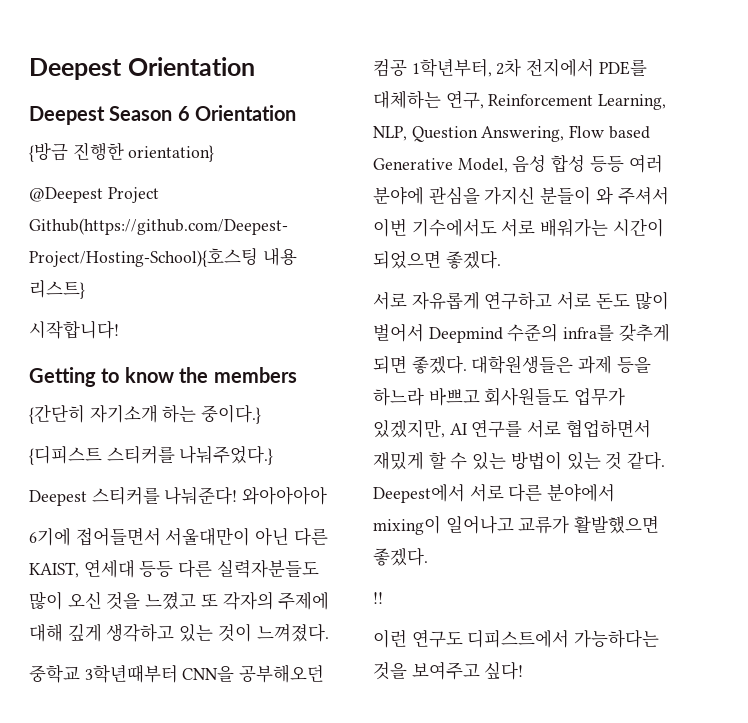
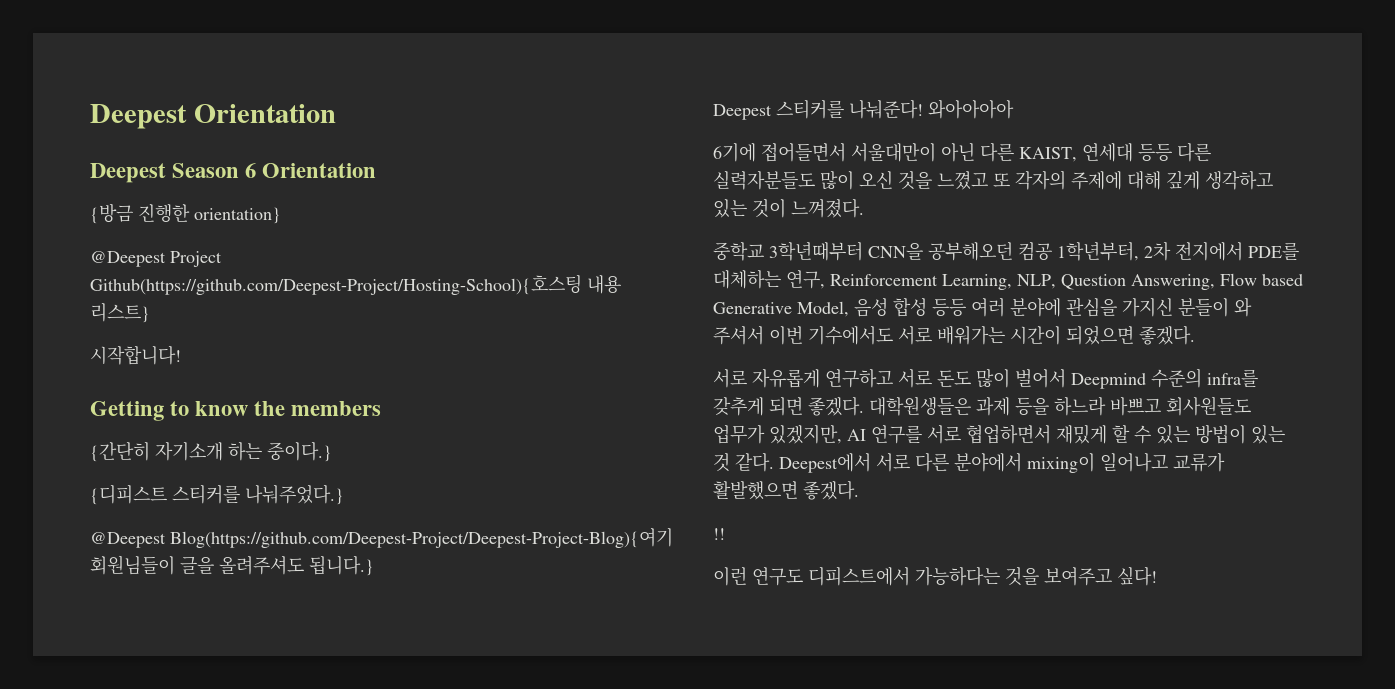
+ @Deepest Blog(https://github.com/Deepest-Project/Deepest-Project-Blog){여기 회원님들이 글을 올려주셔도 됩니다.}

